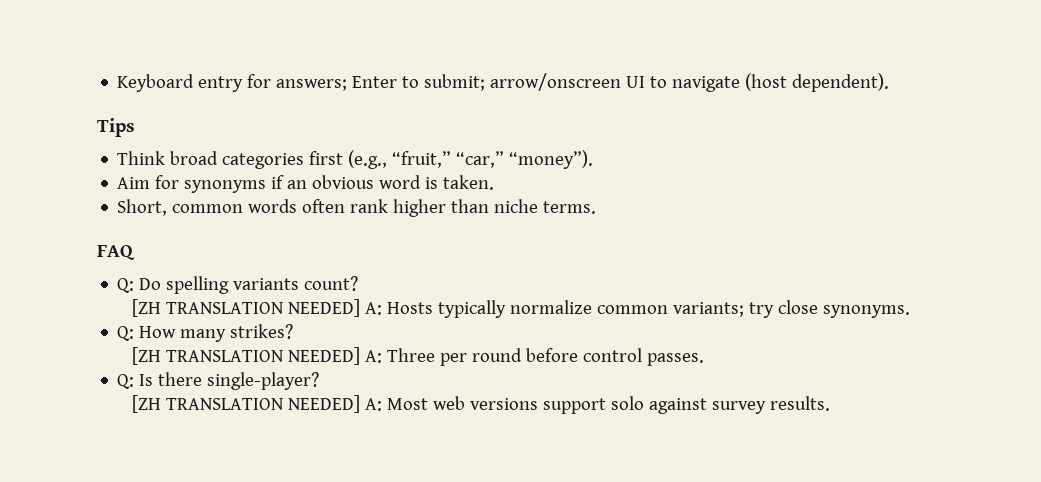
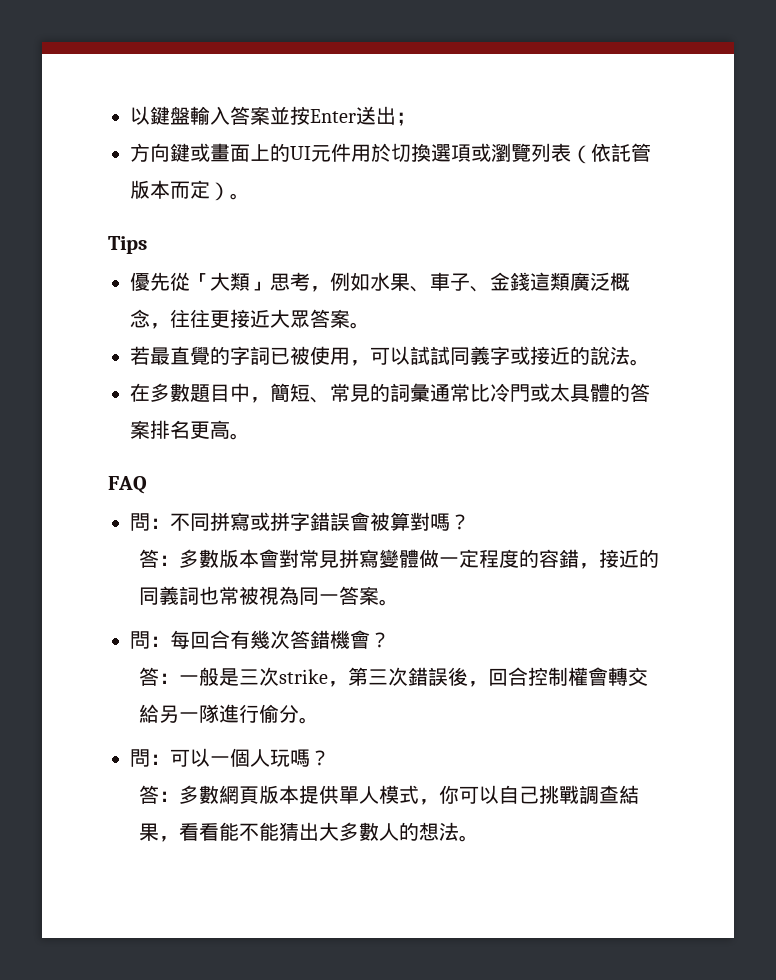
- Keyboard entry for answers; Enter to submit; arrow/onscreen UI to navigate (host dependent).
+ 以鍵盤輸入答案並按Enter送出；
+ 方向鍵或畫面上的UI元件用於切換選項或瀏覽列表（依託管版本而定）。
  Tips
- Think broad categories first (e.g., “fruit,” “car,” “money”).
- Aim for synonyms if an obvious word is taken.
- Short, common words often rank higher than niche terms.
+ 優先從「大類」思考，例如水果、車子、金錢這類廣泛概念，往往更接近大眾答案。
+ 若最直覺的字詞已被使用，可以試試同義字或接近的說法。
+ 在多數題目中，簡短、常見的詞彙通常比冷門或太具體的答案排名更高。
  FAQ
- Q: Do spelling variants count?
- [ZH TRANSLATION NEEDED] A: Hosts typically normalize common variants; try close synonyms.
- Q: How many strikes?
- [ZH TRANSLATION NEEDED] A: Three per round before control passes.
- Q: Is there single‑player?
- [ZH TRANSLATION NEEDED] A: Most web versions support solo against survey results.
+ 問：不同拼寫或拼字錯誤會被算對嗎？
+ 答：多數版本會對常見拼寫變體做一定程度的容錯，接近的同義詞也常被視為同一答案。
+ 問：每回合有幾次答錯機會？
+ 答：一般是三次strike，第三次錯誤後，回合控制權會轉交給另一隊進行偷分。
+ 問：可以一個人玩嗎？
+ 答：多數網頁版本提供單人模式，你可以自己挑戰調查結果，看看能不能猜出大多數人的想法。

